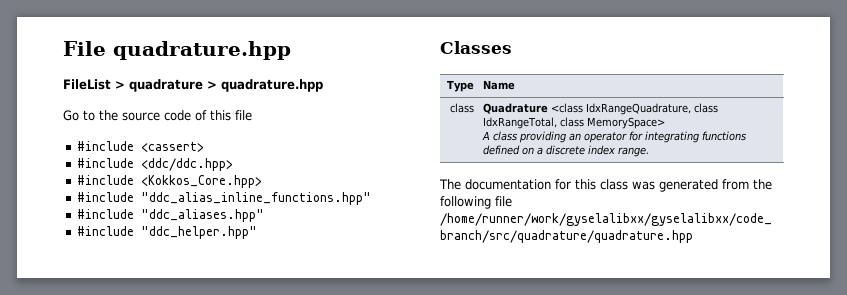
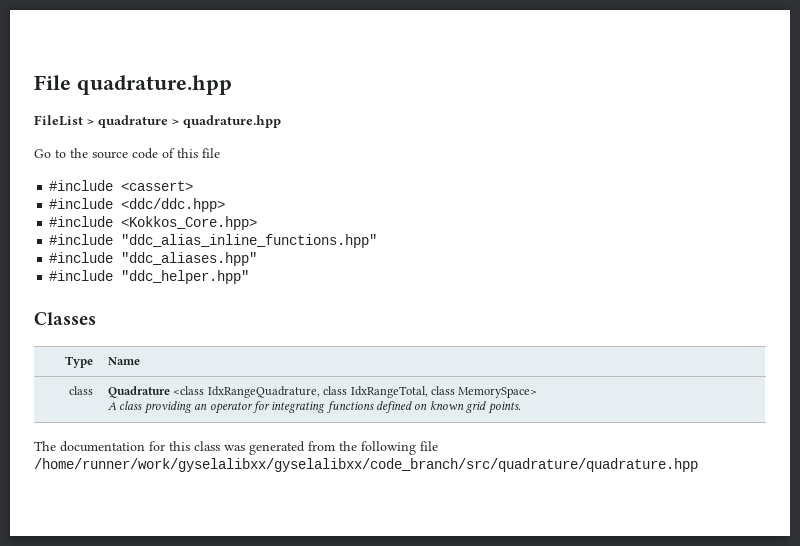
  class | Quadrature <class IdxRangeQuadrature, class IdxRangeTotal, class MemorySpace>
- A class providing an operator for integrating functions defined on a discrete index range.
+ A class providing an operator for integrating functions defined on known grid points.

